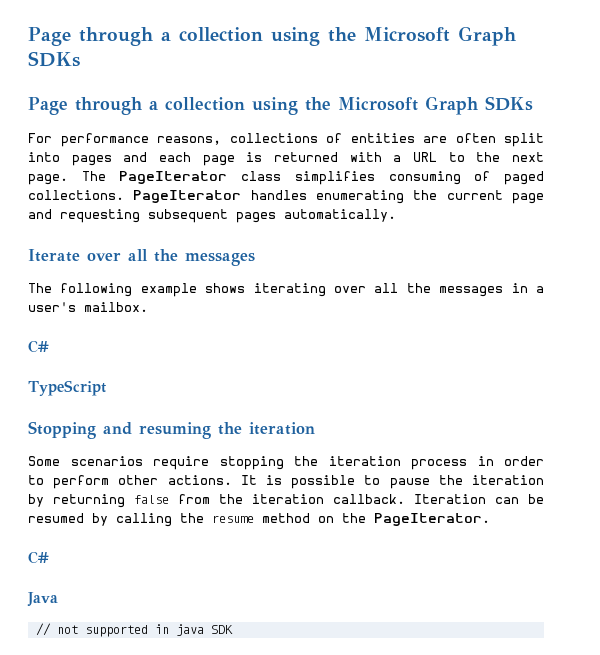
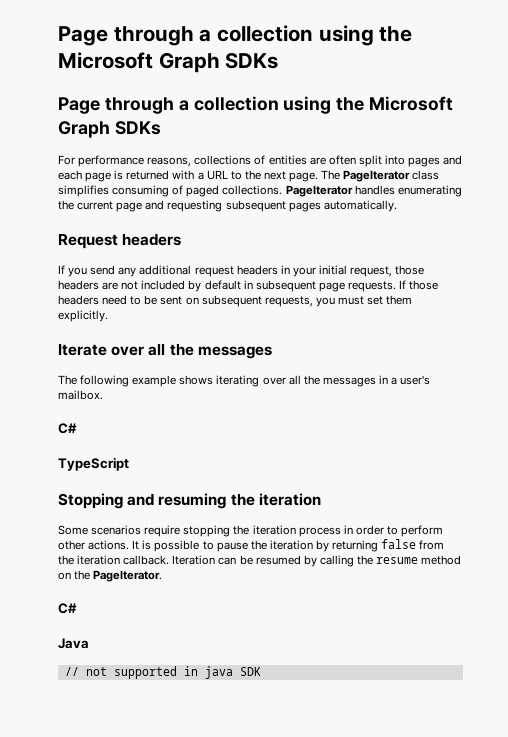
+ Request headers
+ If you send any additional request headers in your initial request, those headers are not included by default in subsequent page requests. If those headers need to be sent on subsequent requests, you must set them explicitly.

